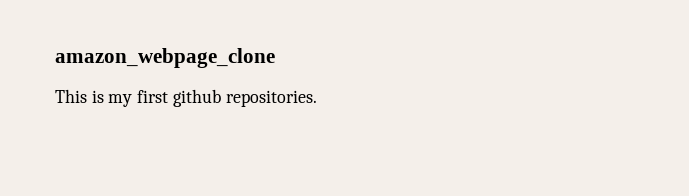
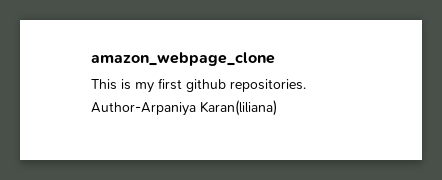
+ Author-Arpaniya Karan(liliana)

